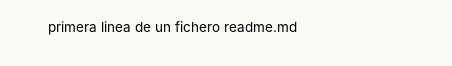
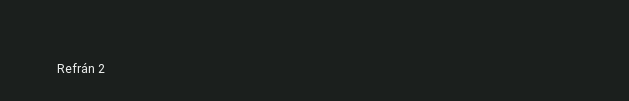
- primera linea de un fichero readme.md
+ Refrán 2

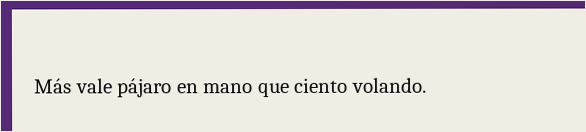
- Refrán 2
+ Más vale pájaro en mano que ciento volando.

